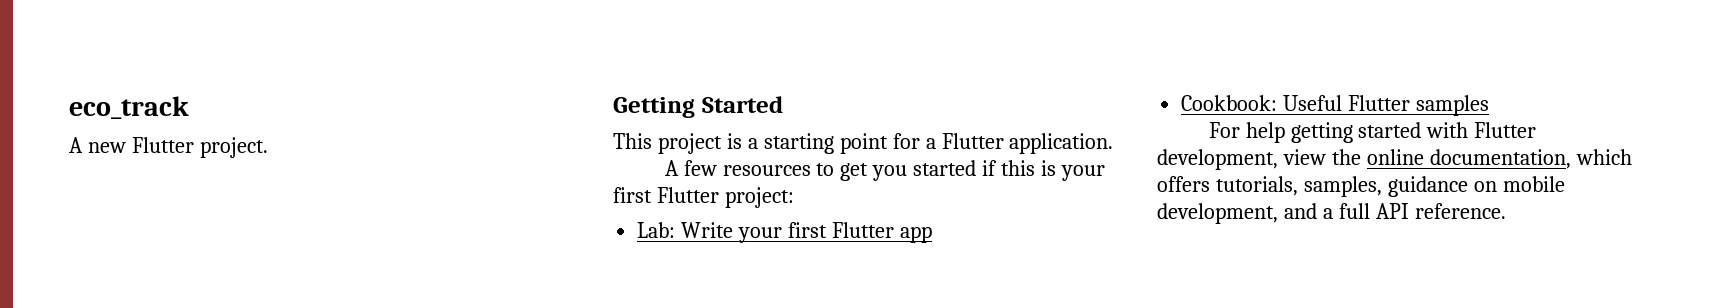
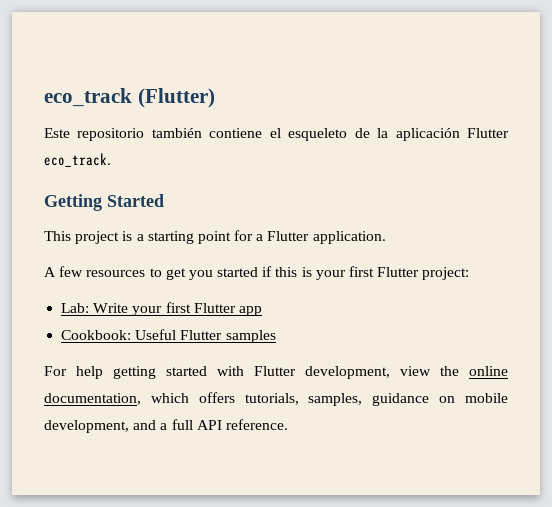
- eco_track
- A new Flutter project.
+ eco_track (Flutter)
+ Este repositorio también contiene el esqueleto de la aplicación Flutter eco_track.

